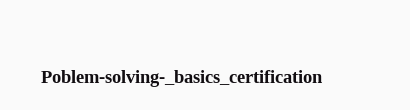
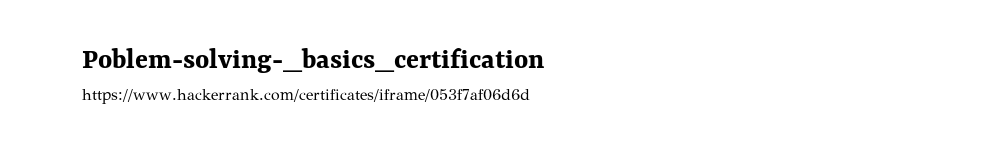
+ https://www.hackerrank.com/certificates/iframe/053f7af06d6d

